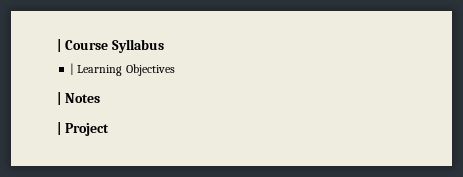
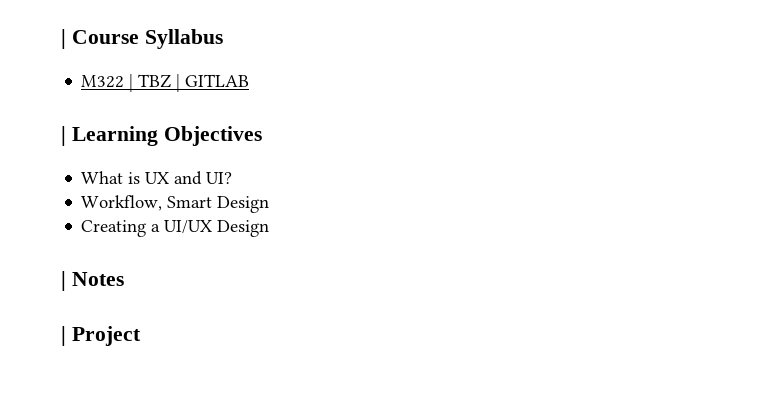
+ M322 | TBZ | GITLAB
  | Learning Objectives
+ What is UX and UI?
+ Workflow, Smart Design
+ Creating a UI/UX Design

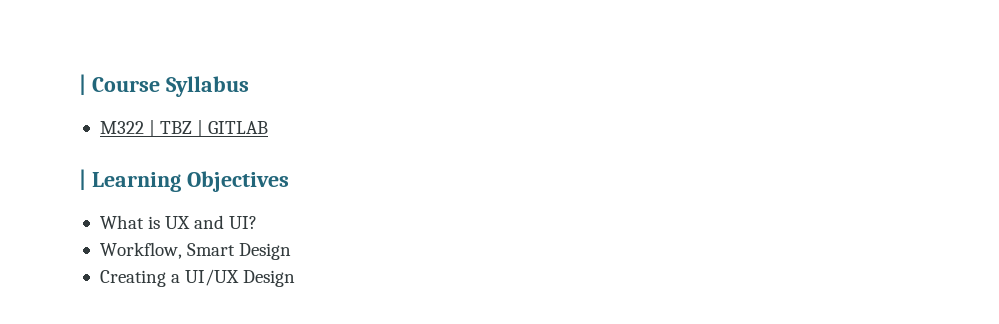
- | Notes
- | Project

